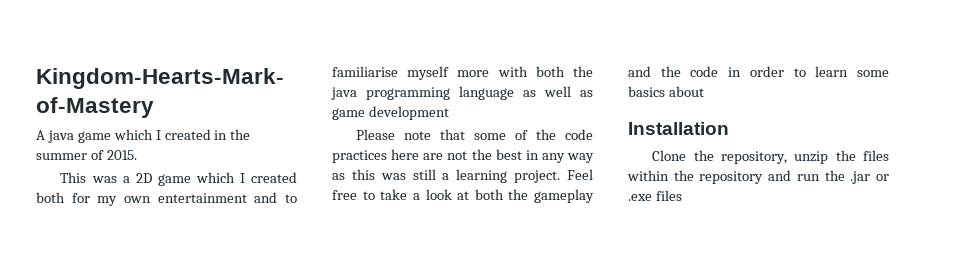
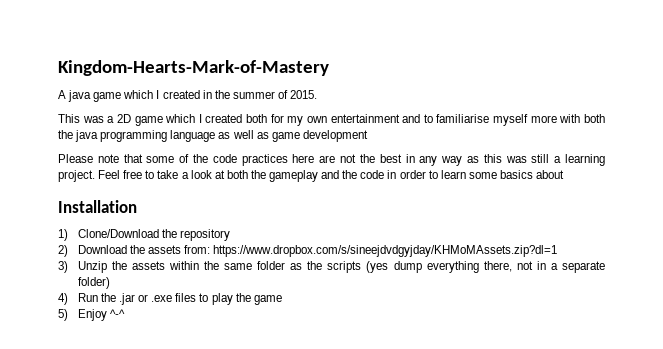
- Clone the repository, unzip the files within the repository and run the .jar or .exe files
+ 1) Clone/Download the repository
+ 2) Download the assets from: https://www.dropbox.com/s/sineejdvdgyjday/KHMoMAssets.zip?dl=1
+ 3) Unzip the assets within the same folder as the scripts (yes dump everything there, not in a separate folder)
+ 4) Run the .jar or .exe files to play the game
+ 5) Enjoy ^-^

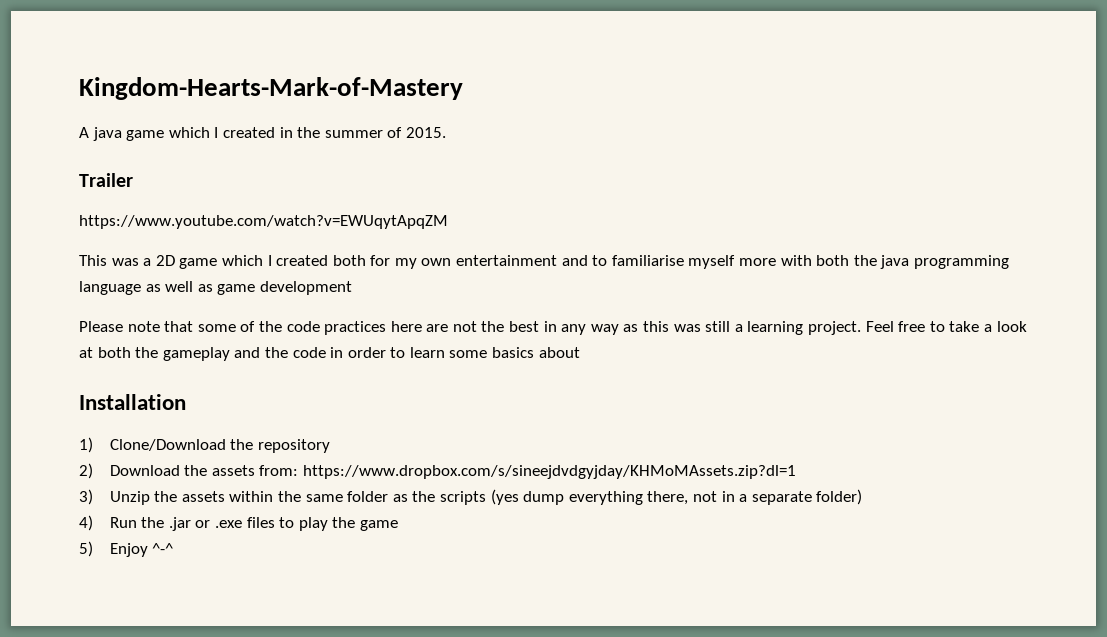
+ Trailer
+ https://www.youtube.com/watch?v=EWUqytApqZM

